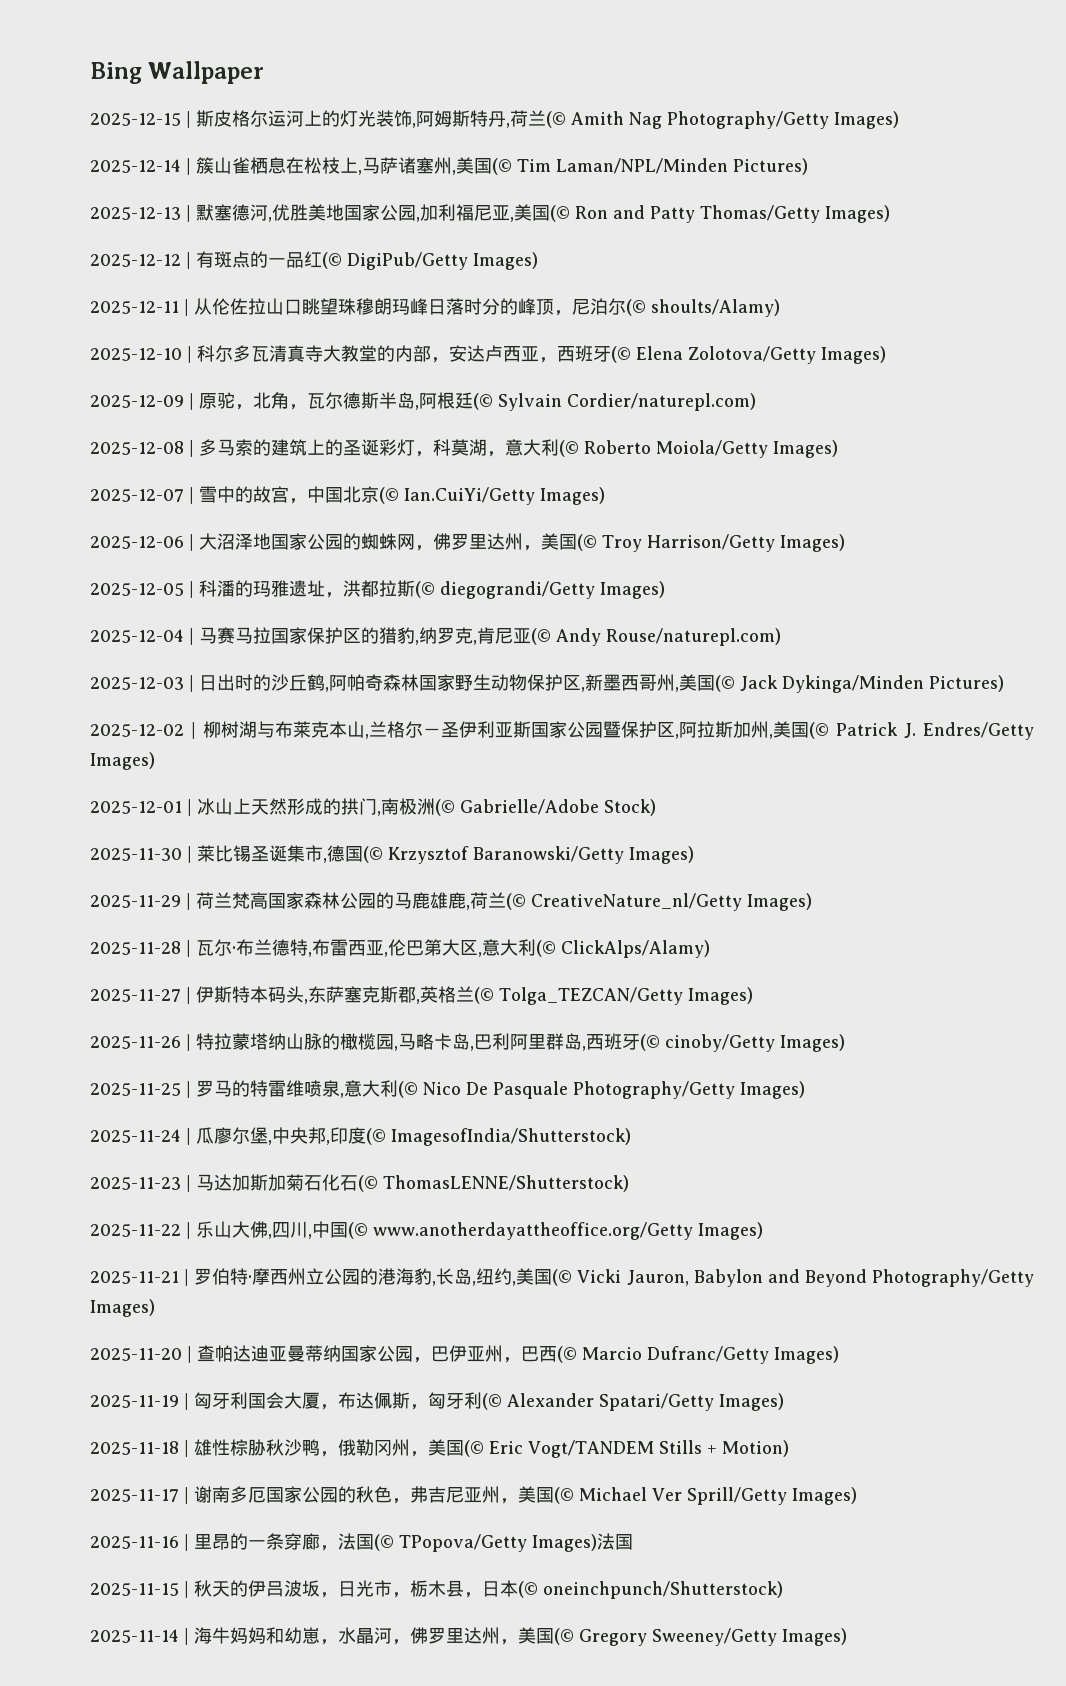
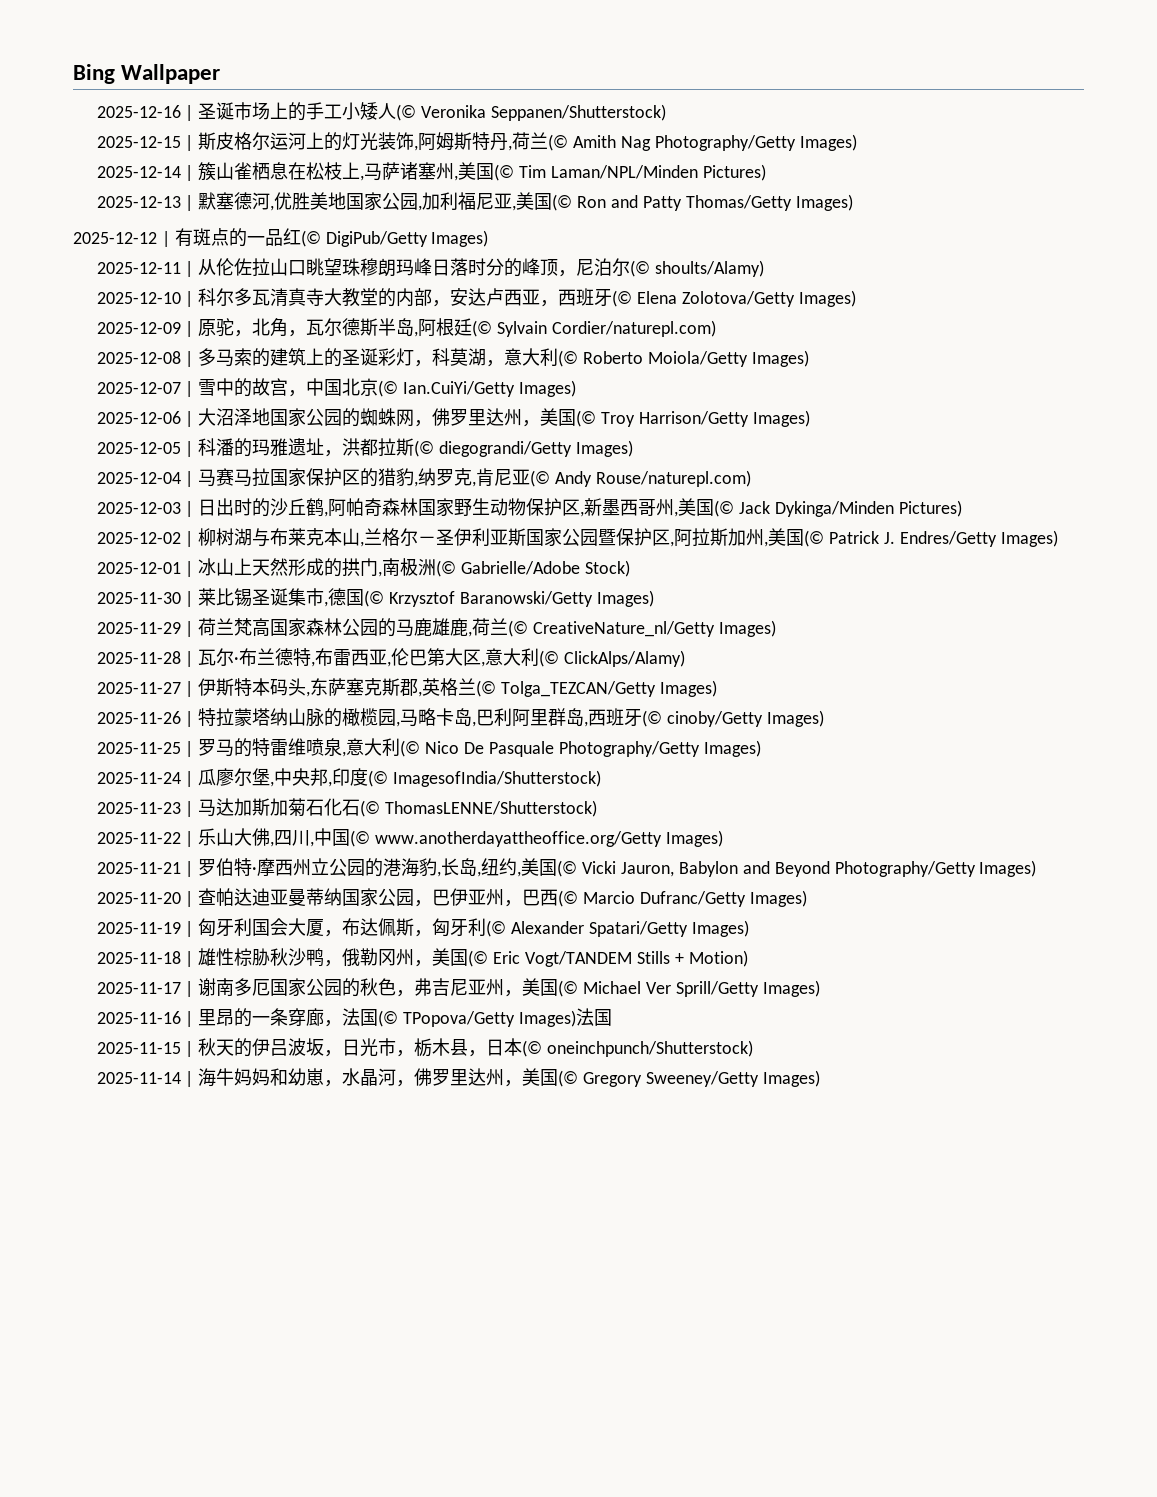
+ 2025-12-16 | 圣诞市场上的手工小矮人(© Veronika Seppanen/Shutterstock)

